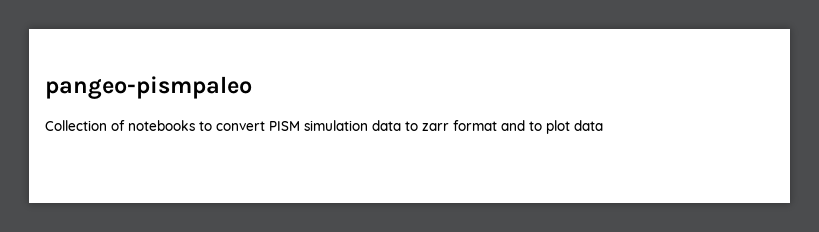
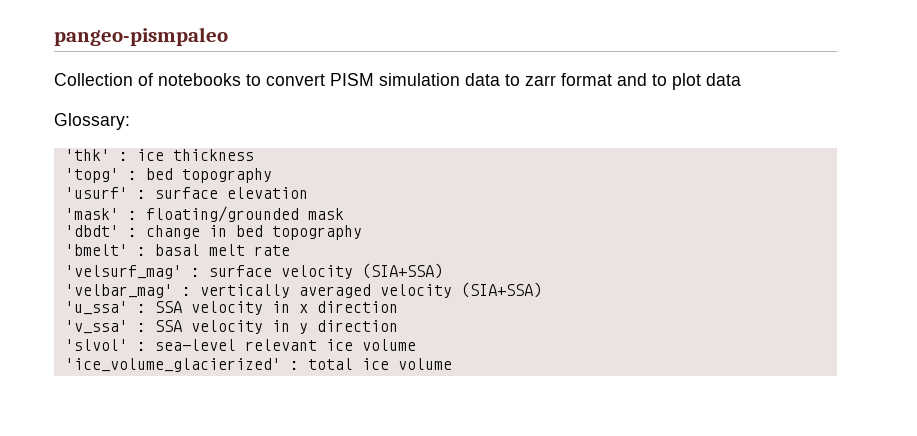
+ Glossary:
+ 'thk' : ice thickness
+ 'topg' : bed topography
+ 'usurf' : surface elevation
+ 'mask' : floating/grounded mask
+ 'dbdt' : change in bed topography
+ 'bmelt' : basal melt rate
+ 'velsurf_mag' : surface velocity (SIA+SSA)
+ 'velbar_mag' : vertically averaged velocity (SIA+SSA)
+ 'u_ssa' : SSA velocity in x direction
+ 'v_ssa' : SSA velocity in y direction
+ 'slvol' : sea-level relevant ice volume
+ 'ice_volume_glacierized' : total ice volume

